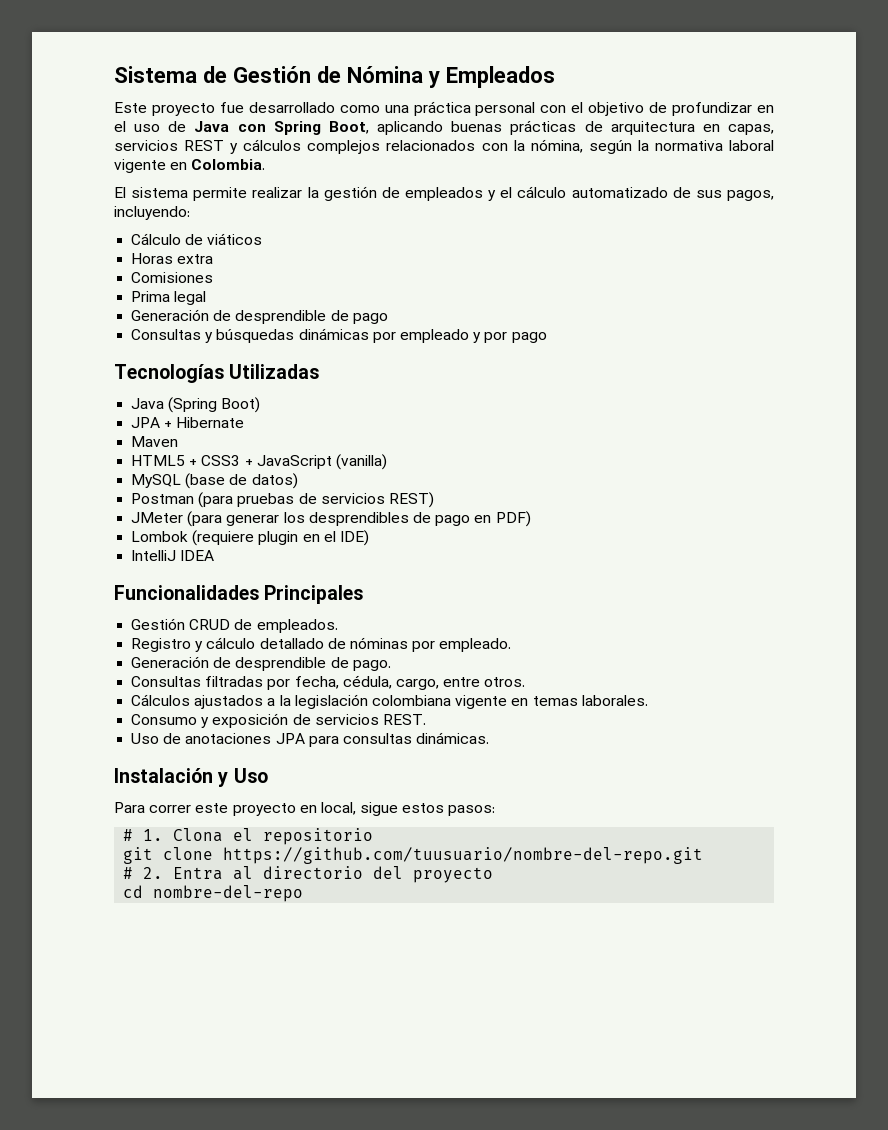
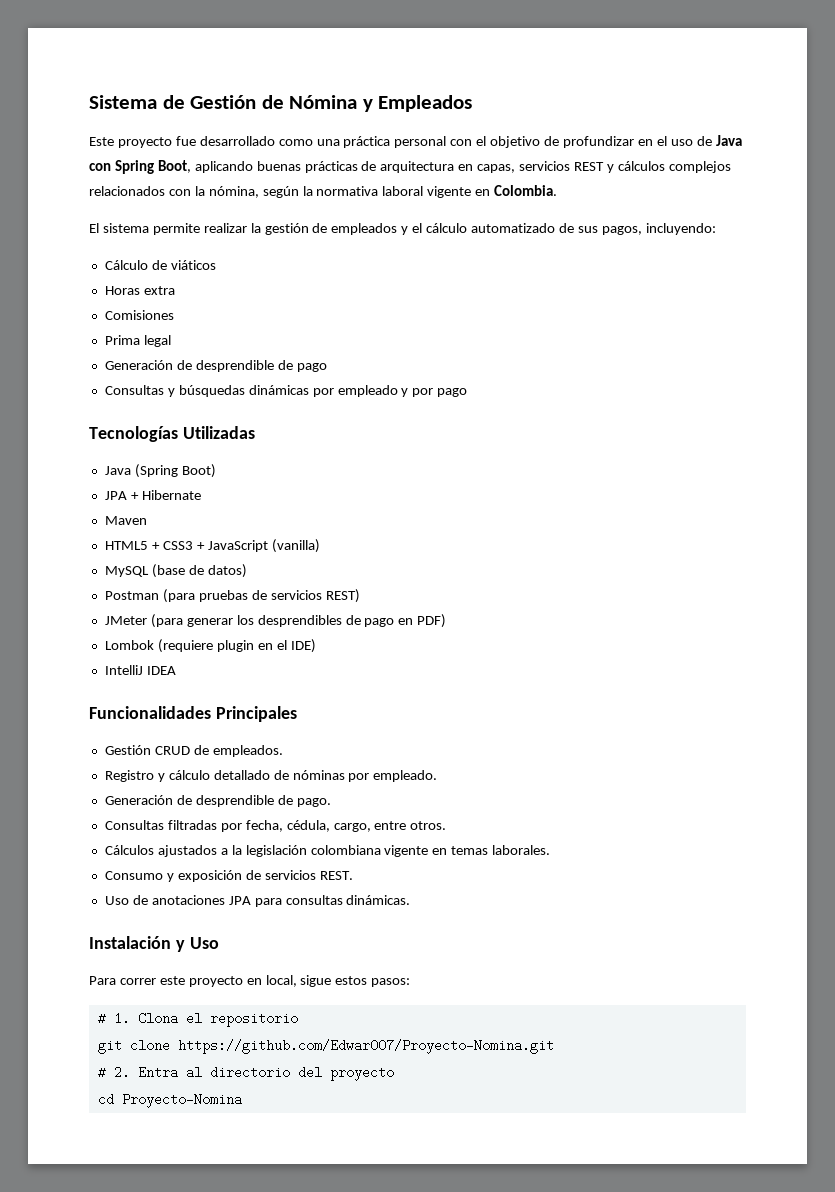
- git clone https://github.com/tuusuario/nombre-del-repo.git
+ git clone https://github.com/Edwar007/Proyecto-Nomina.git
- cd nombre-del-repo
+ cd Proyecto-Nomina

